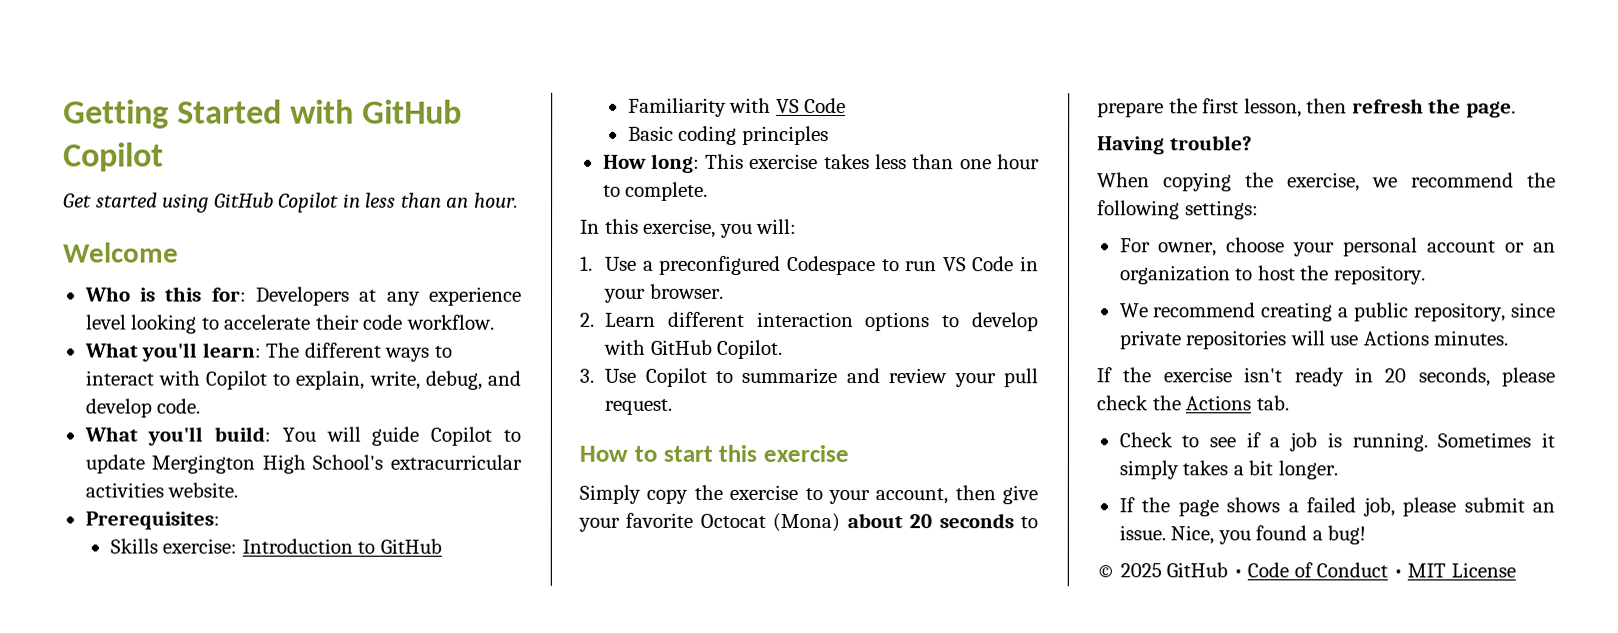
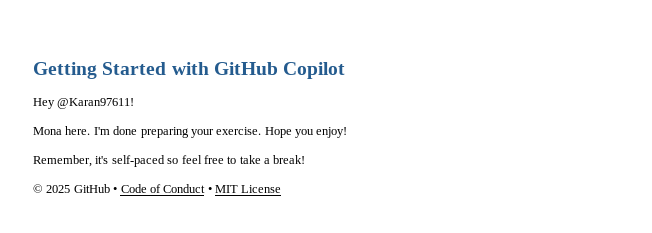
- Get started using GitHub Copilot in less than an hour.
- Welcome
- Who is this for: Developers at any experience level looking to accelerate their code workflow.
- What you'll learn: The different ways to interact with Copilot to explain, write, debug, and develop code.
- What you'll build: You will guide Copilot to update Mergington High School's extracurricular activities website.
- Prerequisites:
- Skills exercise: Introduction to GitHub
- Familiarity with VS Code
- Basic coding principles
- How long: This exercise takes less than one hour to complete.
- In this exercise, you will:
- 1. Use a preconfigured Codespace to run VS Code in your browser.
- 2. Learn different interaction options to develop with GitHub Copilot.
- 3. Use Copilot to summarize and review your pull request.
- How to start this exercise
- Simply copy the exercise to your account, then give your favorite Octocat (Mona) about 20 seconds to prepare the first lesson, then refresh the page.
- Having trouble?
- When copying the exercise, we recommend the following settings:
- For owner, choose your personal account or an organization to host the repository.
- We recommend creating a public repository, since private repositories will use Actions minutes.
- If the exercise isn't ready in 20 seconds, please check the Actions tab.
- Check to see if a job is running. Sometimes it simply takes a bit longer.
- If the page shows a failed job, please submit an issue. Nice, you found a bug!
+ Hey @Karan97611!
+ Mona here. I'm done preparing your exercise. Hope you enjoy!
+ Remember, it's self-paced so feel free to take a break!

